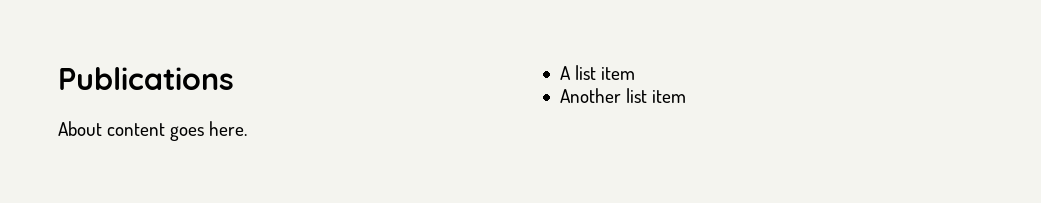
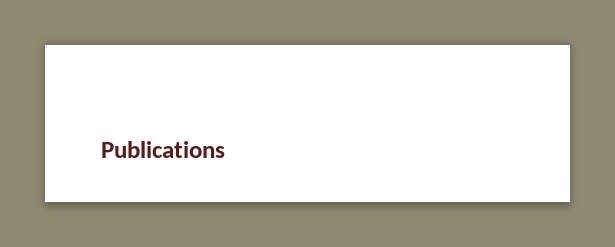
- About content goes here.
- A list item
- Another list item

